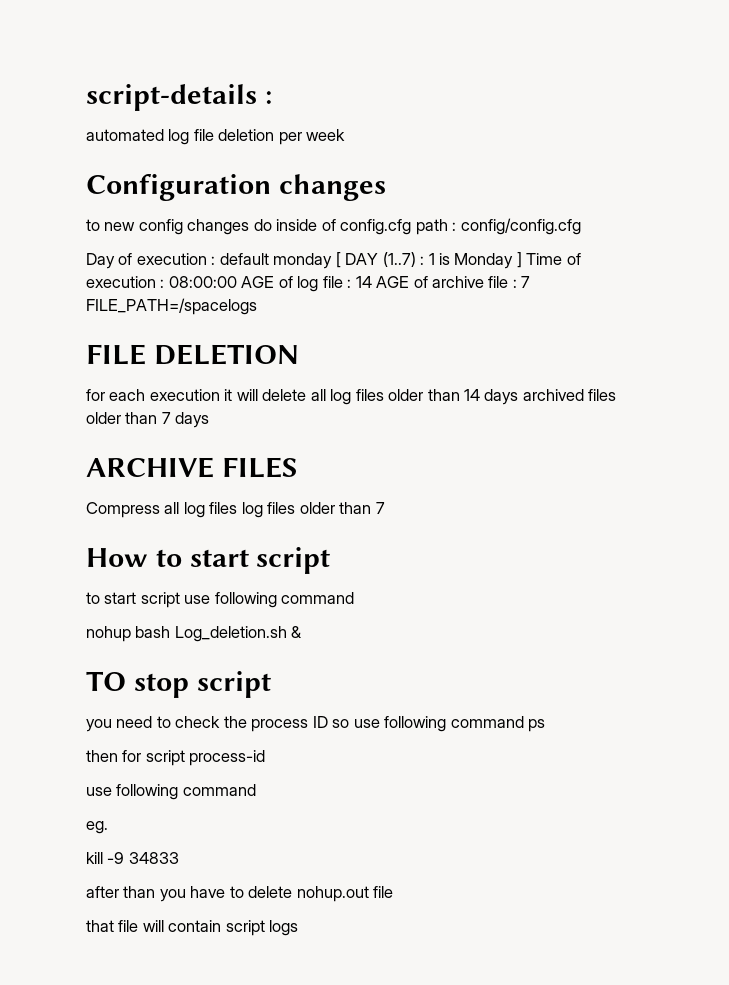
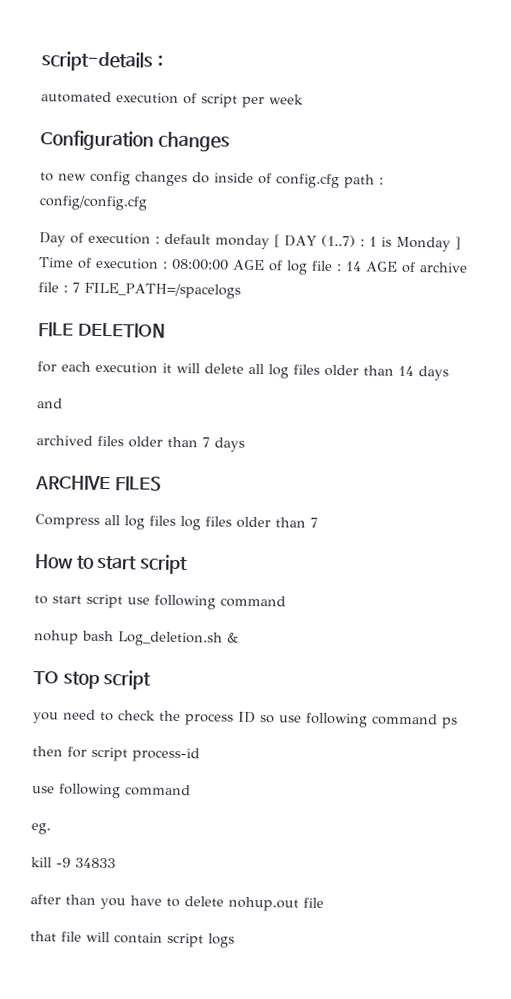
- automated log file deletion per week
+ automated execution of script per week
- for each execution it will delete all log files older than 14 days archived files older than 7 days
+ for each execution it will delete all log files older than 14 days
+ and
+ archived files older than 7 days

